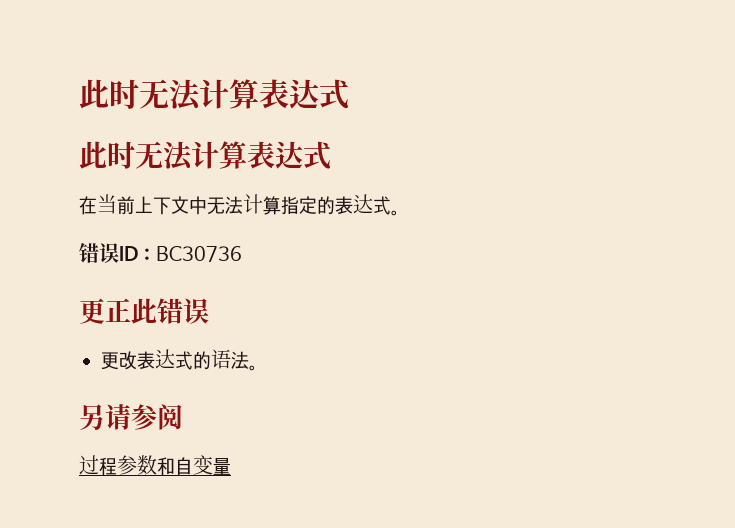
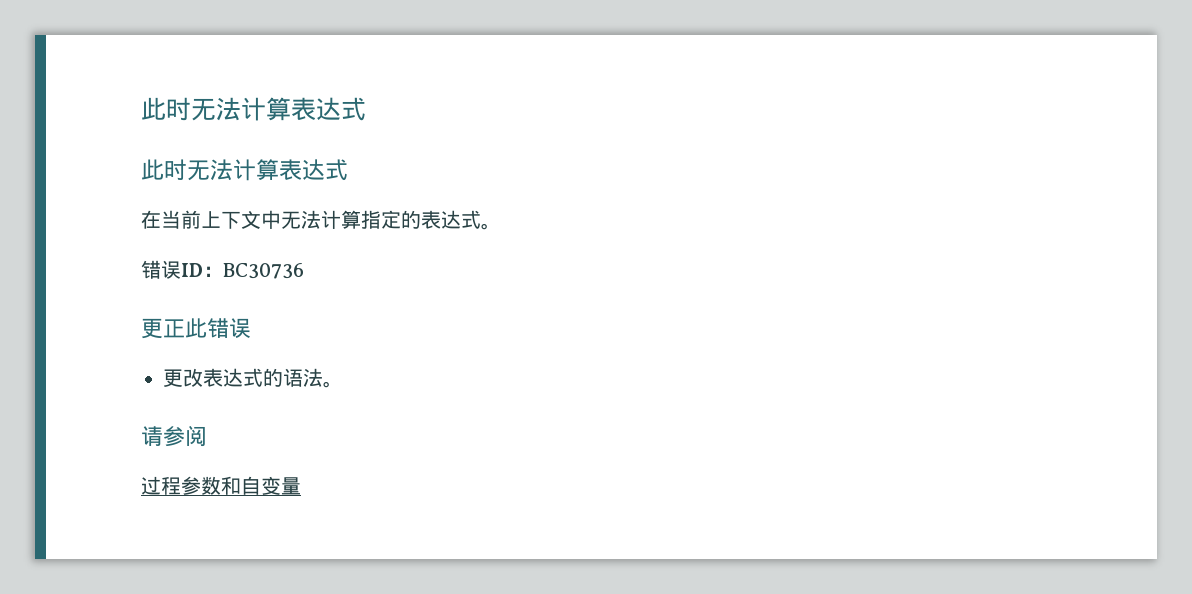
- 另请参阅
+ 请参阅

